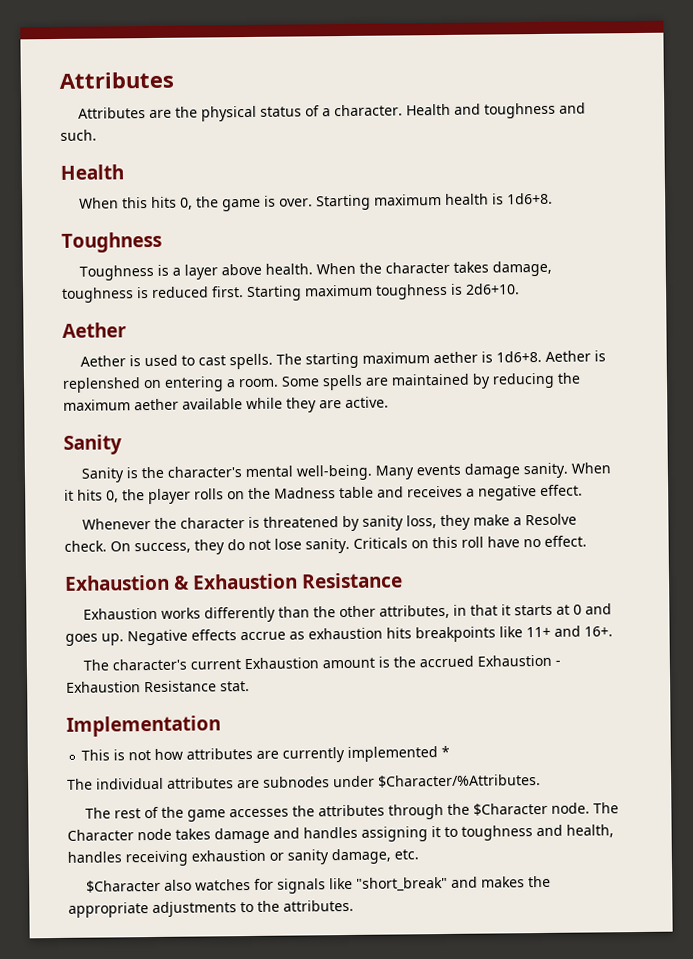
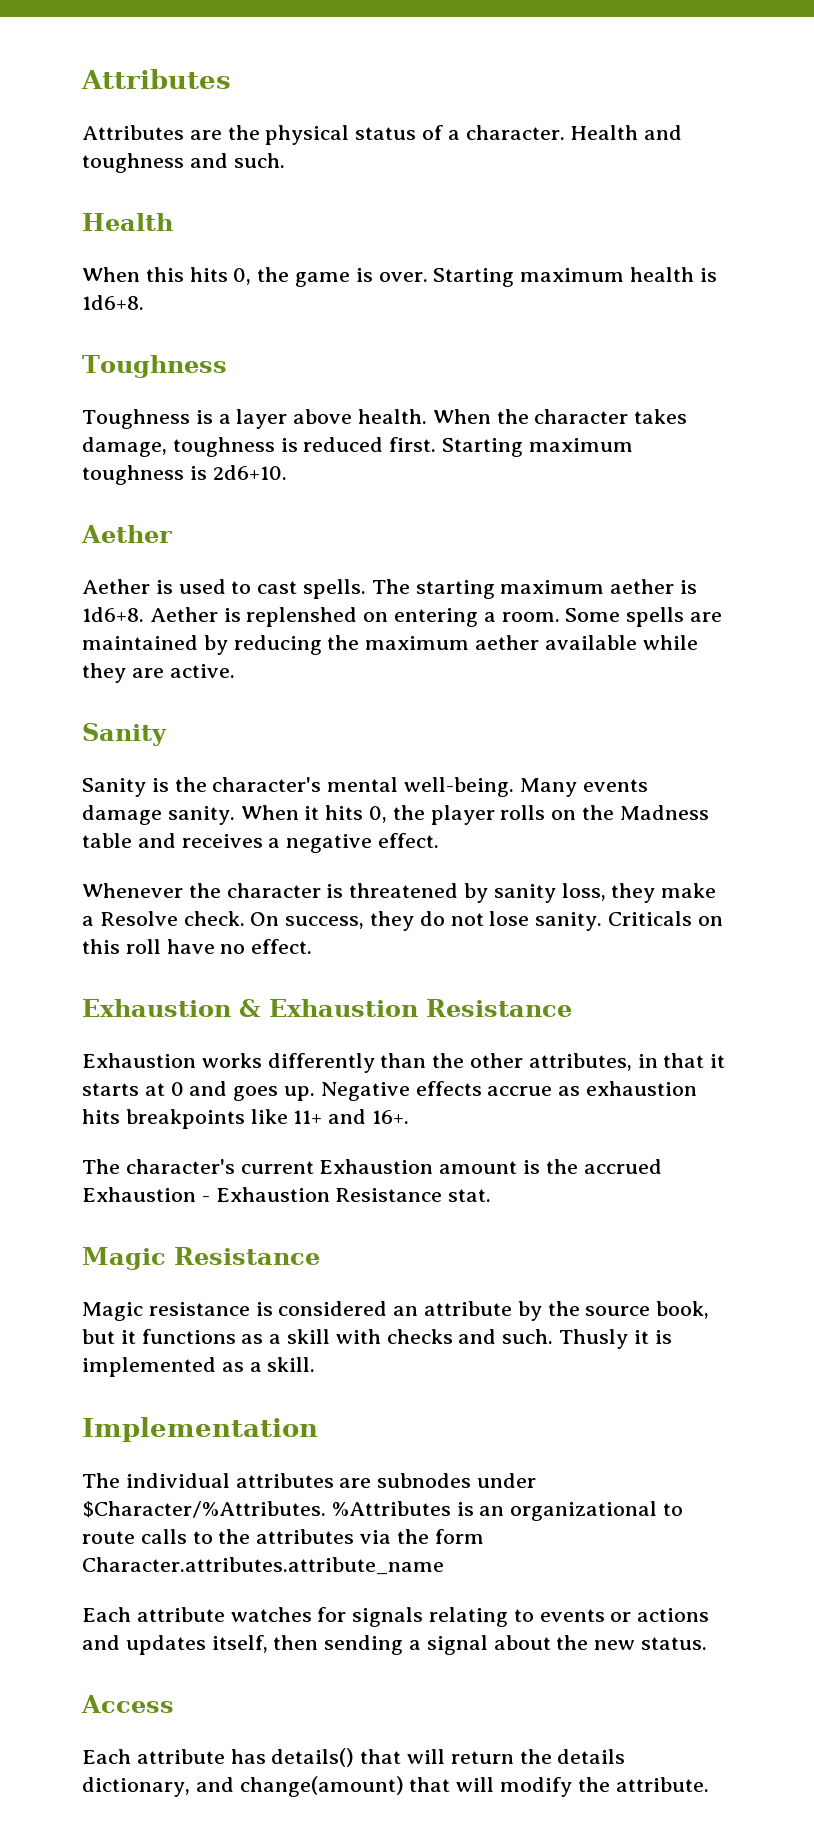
+ Magic Resistance
+ Magic resistance is considered an attribute by the source book, but it functions as a skill with checks and such. Thusly it is implemented as a skill.
  Implementation
- This is not how attributes are currently implemented *
- The individual attributes are subnodes under $Character/%Attributes.
- The rest of the game accesses the attributes through the $Character node. The Character node takes damage and handles assigning it to toughness and health, handles receiving exhaustion or sanity damage, etc.
- $Character also watches for signals like "short_break" and makes the appropriate adjustments to the attributes.
+ The individual attributes are subnodes under $Character/%Attributes. %Attributes is an organizational to route calls to the attributes via the form Character.attributes.attribute_name
+ Each attribute watches for signals relating to events or actions and updates itself, then sending a signal about the new status.
+ Access
+ Each attribute has details() that will return the details dictionary, and change(amount) that will modify the attribute.

